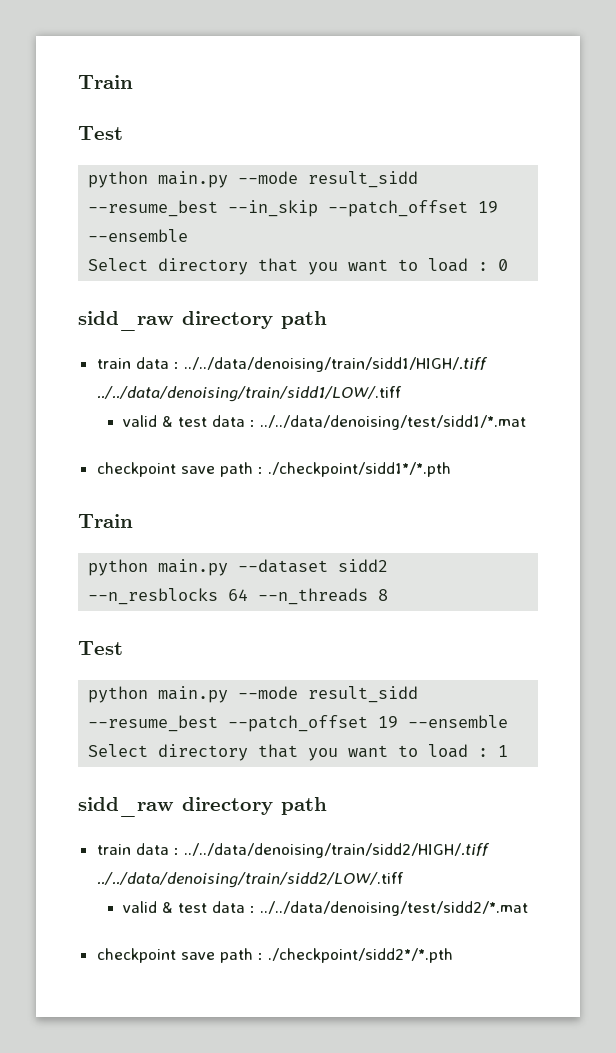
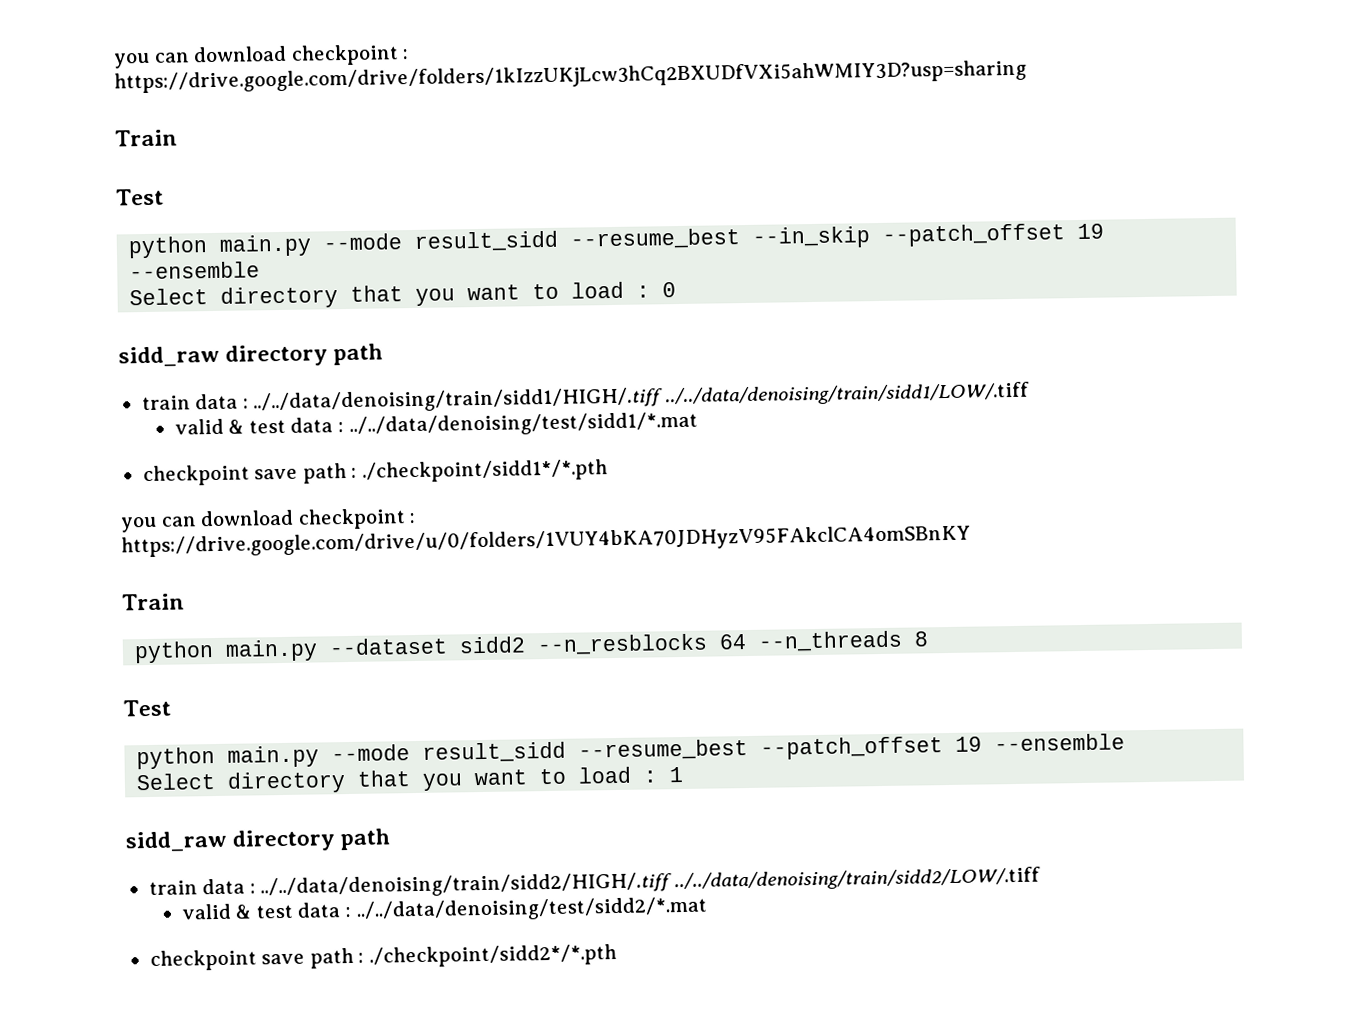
+ you can download checkpoint : https://drive.google.com/drive/folders/1kIzzUKjLcw3hCq2BXUDfVXi5ahWMIY3D?usp=sharing
+ you can download checkpoint : https://drive.google.com/drive/u/0/folders/1VUY4bKA70JDHyzV95FAkclCA4omSBnKY

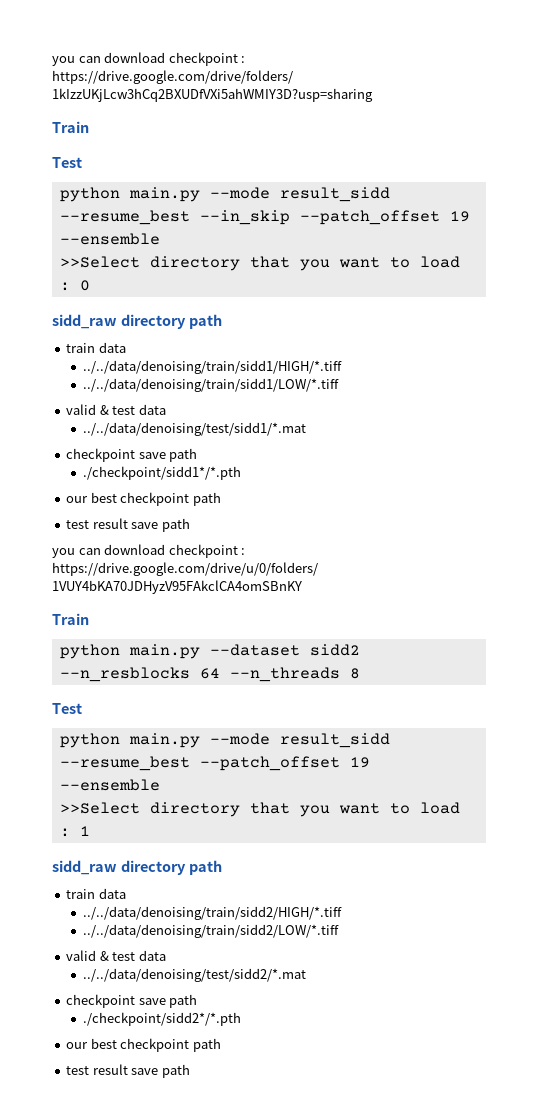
- Select directory that you want to load : 0
+ >>Select directory that you want to load : 0
  sidd_raw directory path
- train data : ../../data/denoising/train/sidd1/HIGH/.tiff ../../data/denoising/train/sidd1/LOW/.tiff
- valid & test data : ../../data/denoising/test/sidd1/*.mat
- checkpoint save path : ./checkpoint/sidd1*/*.pth
+ train data
+ ../../data/denoising/train/sidd1/HIGH/*.tiff
+ ../../data/denoising/train/sidd1/LOW/*.tiff
+ valid & test data
+ ../../data/denoising/test/sidd1/*.mat
+ checkpoint save path
+ ./checkpoint/sidd1*/*.pth
+ our best checkpoint path
+ test result save path
- Select directory that you want to load : 1
+ >>Select directory that you want to load : 1
  sidd_raw directory path
- train data : ../../data/denoising/train/sidd2/HIGH/.tiff ../../data/denoising/train/sidd2/LOW/.tiff
- valid & test data : ../../data/denoising/test/sidd2/*.mat
- checkpoint save path : ./checkpoint/sidd2*/*.pth
+ train data
+ ../../data/denoising/train/sidd2/HIGH/*.tiff
+ ../../data/denoising/train/sidd2/LOW/*.tiff
+ valid & test data
+ ../../data/denoising/test/sidd2/*.mat
+ checkpoint save path
+ ./checkpoint/sidd2*/*.pth
+ our best checkpoint path
+ test result save path

